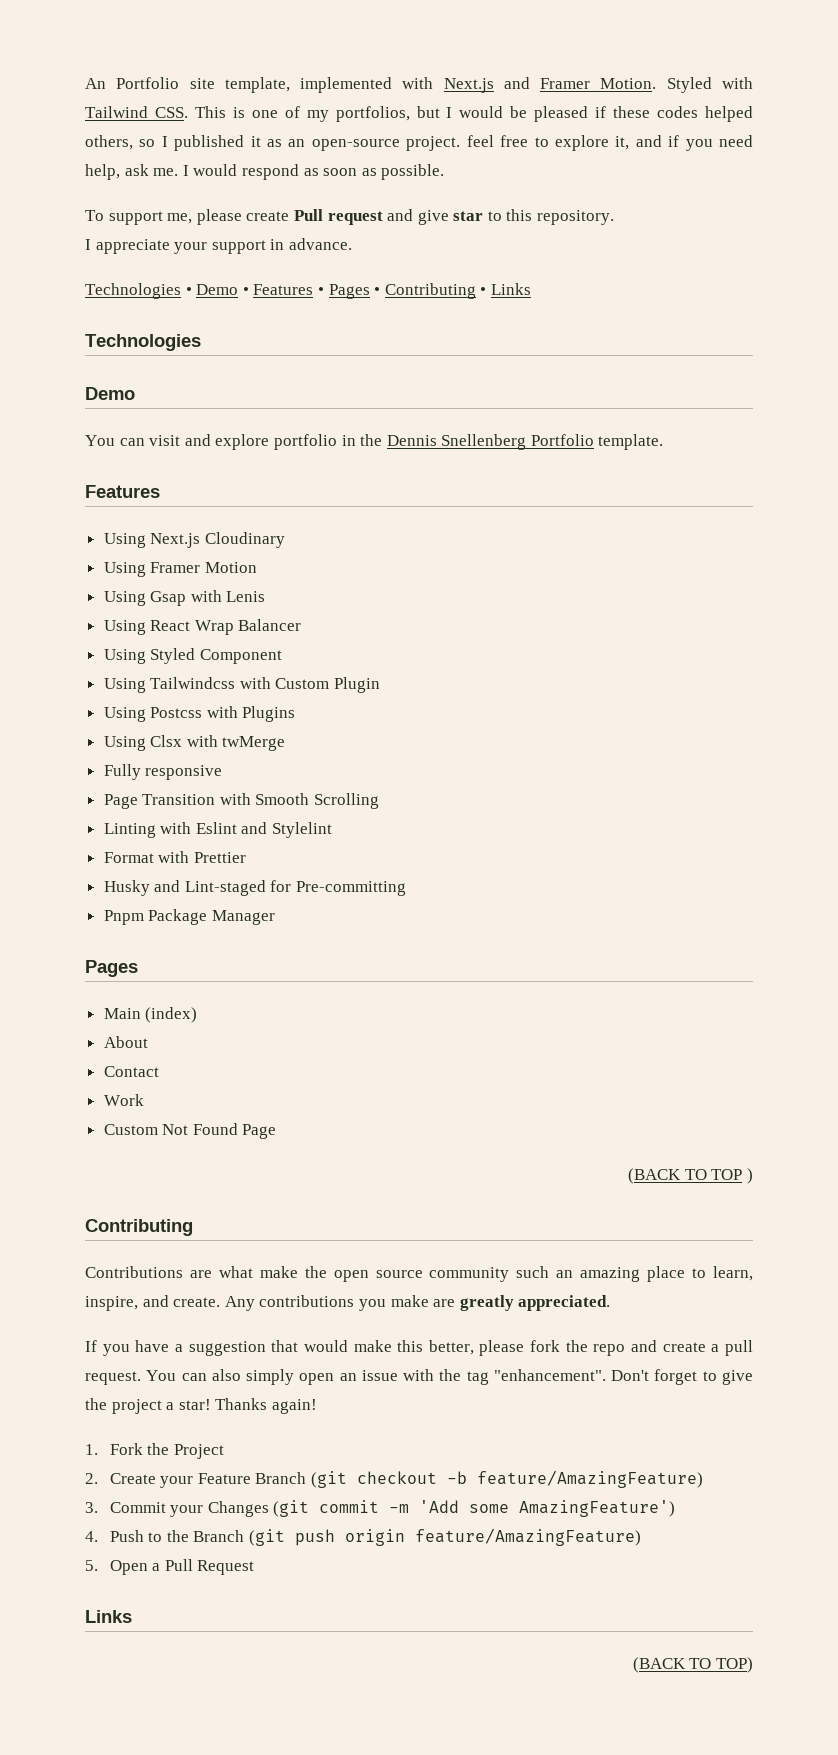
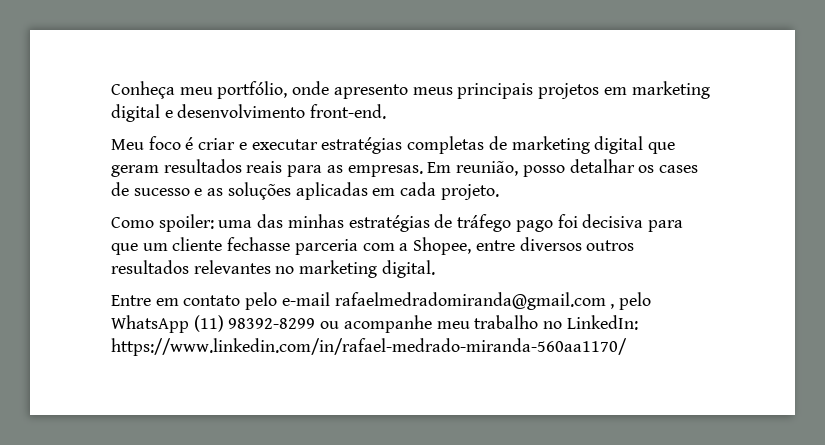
- An Portfolio site template, implemented with Next.js and Framer Motion. Styled with Tailwind CSS. This is one of my portfolios, but I would be pleased if these codes helped others, so I published it as an open-source project. feel free to explore it, and if you need help, ask me. I would respond as soon as possible.
- To support me, please create Pull request and give star to this repository.
- I appreciate your support in advance.
- Technologies • Demo • Features • Pages • Contributing • Links
- Technologies
- Demo
- You can visit and explore portfolio in the Dennis Snellenberg Portfolio template.
- Features
- Using Next.js Cloudinary
- Using Framer Motion
- Using Gsap with Lenis
- Using React Wrap Balancer
- Using Styled Component
- Using Tailwindcss with Custom Plugin
- Using Postcss with Plugins
- Using Clsx with twMerge
- Fully responsive
- Page Transition with Smooth Scrolling
- Linting with Eslint and Stylelint
- Format with Prettier
- Husky and Lint-staged for Pre-committing
- Pnpm Package Manager
- Pages
- Main (index)
- About
- Contact
- Work
- Custom Not Found Page
- (BACK TO TOP )
- Contributing
- Contributions are what make the open source community such an amazing place to learn, inspire, and create. Any contributions you make are greatly appreciated.
- If you have a suggestion that would make this better, please fork the repo and create a pull request. You can also simply open an issue with the tag "enhancement". Don't forget to give the project a star! Thanks again!
- 1. Fork the Project
- 2. Create your Feature Branch (git checkout -b feature/AmazingFeature)
- 3. Commit your Changes (git commit -m 'Add some AmazingFeature')
- 4. Push to the Branch (git push origin feature/AmazingFeature)
- 5. Open a Pull Request
- Links
- (BACK TO TOP)
+ Conheça meu portfólio, onde apresento meus principais projetos em marketing digital e desenvolvimento front-end.
+ Meu foco é criar e executar estratégias completas de marketing digital que geram resultados reais para as empresas. Em reunião, posso detalhar os cases de sucesso e as soluções aplicadas em cada projeto.
+ Como spoiler: uma das minhas estratégias de tráfego pago foi decisiva para que um cliente fechasse parceria com a Shopee, entre diversos outros resultados relevantes no marketing digital.
+ Entre em contato pelo e-mail rafaelmedradomiranda@gmail.com , pelo WhatsApp (11) 98392-8299 ou acompanhe meu trabalho no LinkedIn: https://www.linkedin.com/in/rafael-medrado-miranda-560aa1170/

